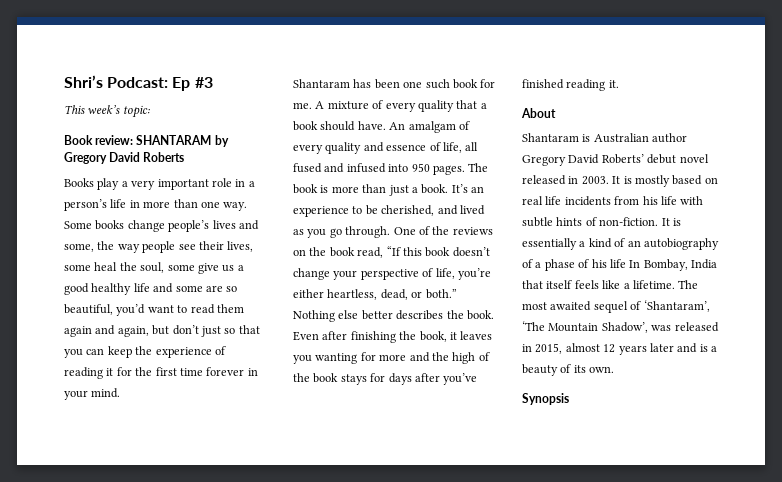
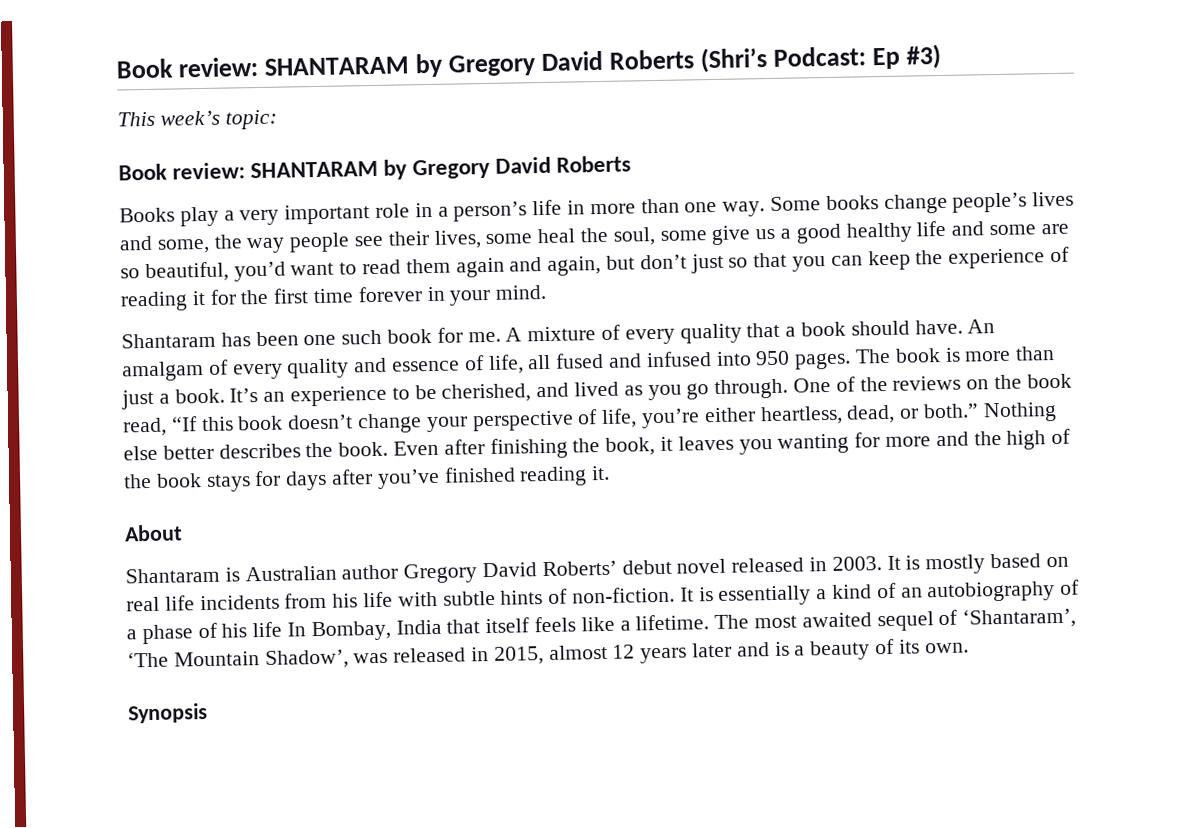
- Shri’s Podcast: Ep #3
+ Book review: SHANTARAM by Gregory David Roberts (Shri’s Podcast: Ep #3)

